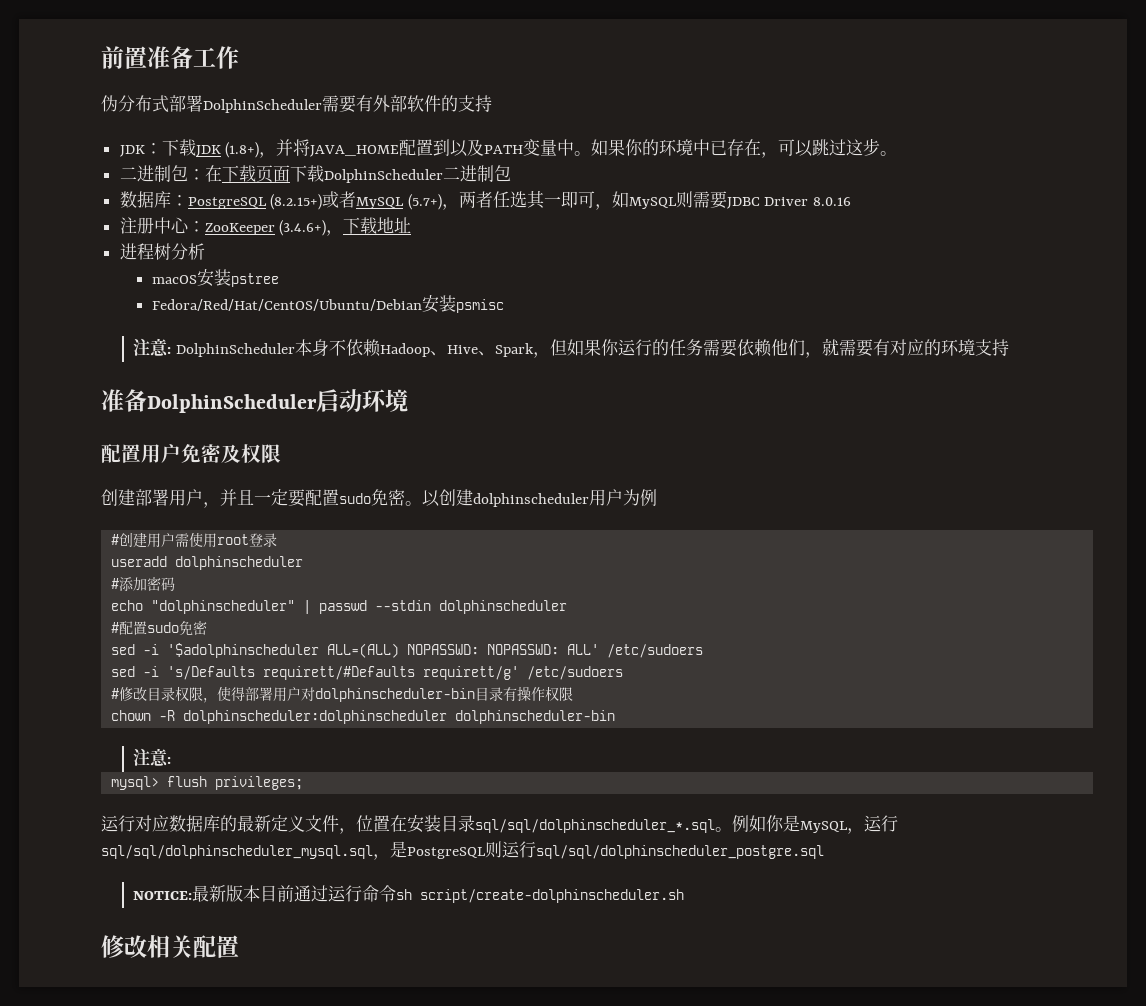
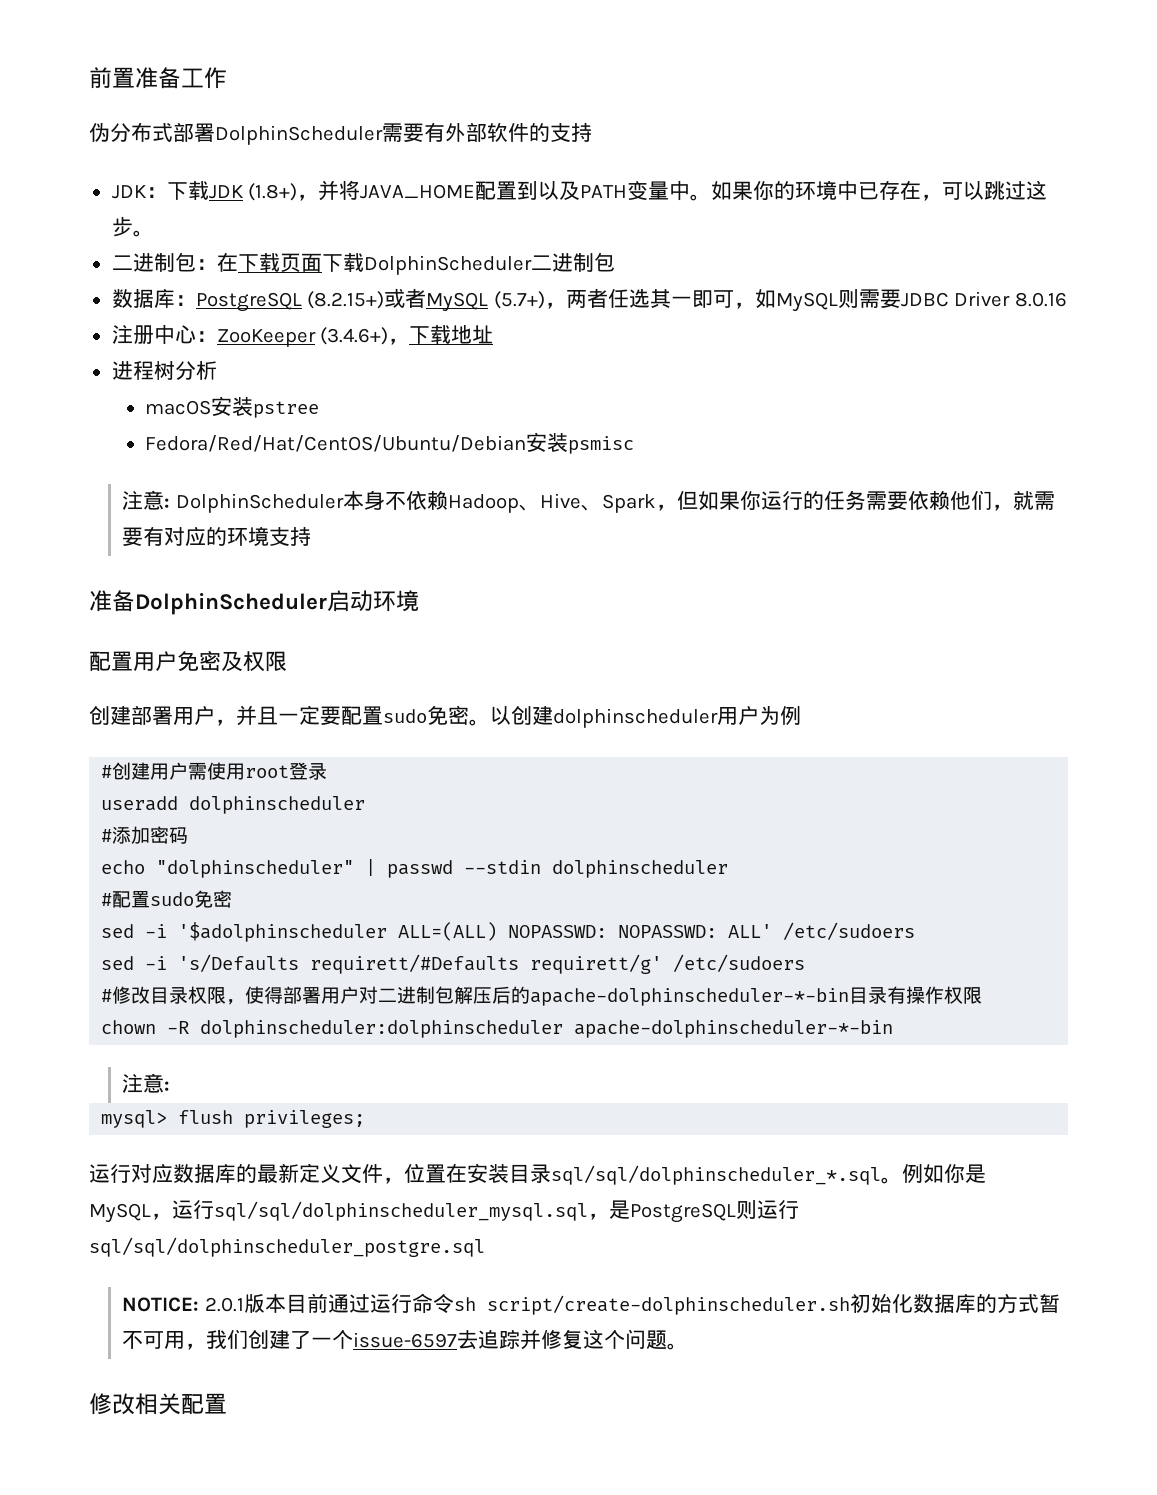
- #修改目录权限，使得部署用户对dolphinscheduler-bin目录有操作权限
+ #修改目录权限，使得部署用户对二进制包解压后的apache-dolphinscheduler-*-bin目录有操作权限
- chown -R dolphinscheduler:dolphinscheduler dolphinscheduler-bin
+ chown -R dolphinscheduler:dolphinscheduler apache-dolphinscheduler-*-bin
- NOTICE:最新版本目前通过运行命令sh script/create-dolphinscheduler.sh
+ NOTICE: 2.0.1版本目前通过运行命令sh script/create-dolphinscheduler.sh初始化数据库的方式暂不可用，我们创建了一个issue-6597去追踪并修复这个问题。

